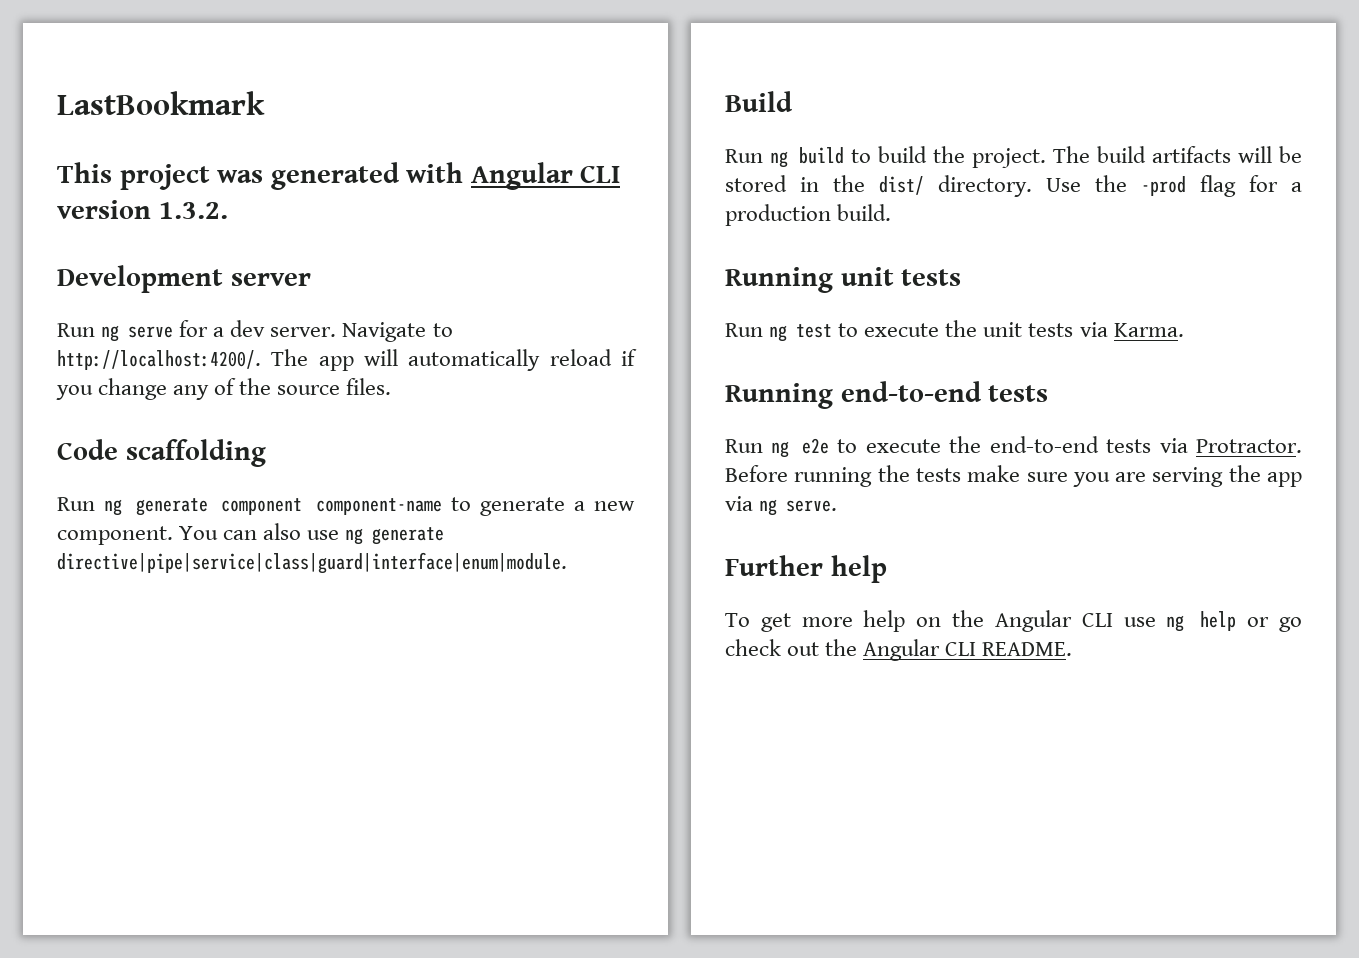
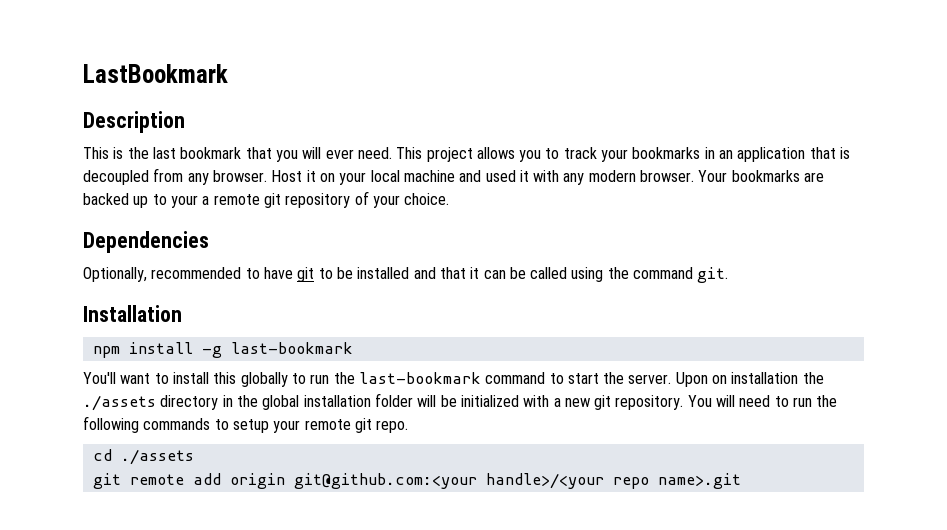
- This project was generated with Angular CLI version 1.3.2.
- Development server
- Run ng serve for a dev server. Navigate to http://localhost:4200/. The app will automatically reload if you change any of the source files.
- Code scaffolding
- Run ng generate component component-name to generate a new component. You can also use ng generate directive|pipe|service|class|guard|interface|enum|module.
- Build
- Run ng build to build the project. The build artifacts will be stored in the dist/ directory. Use the -prod flag for a production build.
- Running unit tests
- Run ng test to execute the unit tests via Karma.
- Running end-to-end tests
- Run ng e2e to execute the end-to-end tests via Protractor. Before running the tests make sure you are serving the app via ng serve.
- Further help
- To get more help on the Angular CLI use ng help or go check out the Angular CLI README.
+ Description
+ This is the last bookmark that you will ever need. This project allows you to track your bookmarks in an application that is decoupled from any browser. Host it on your local machine and used it with any modern browser. Your bookmarks are backed up to your a remote git repository of your choice.
+ Dependencies
+ Optionally, recommended to have git to be installed and that it can be called using the command git.
+ Installation
+ npm install -g last-bookmark
+ You'll want to install this globally to run the last-bookmark command to start the server. Upon on installation the ./assets directory in the global installation folder will be initialized with a new git repository. You will need to run the following commands to setup your remote git repo.
+ cd ./assets
+ git remote add origin git@github.com:<your handle>/<your repo name>.git

